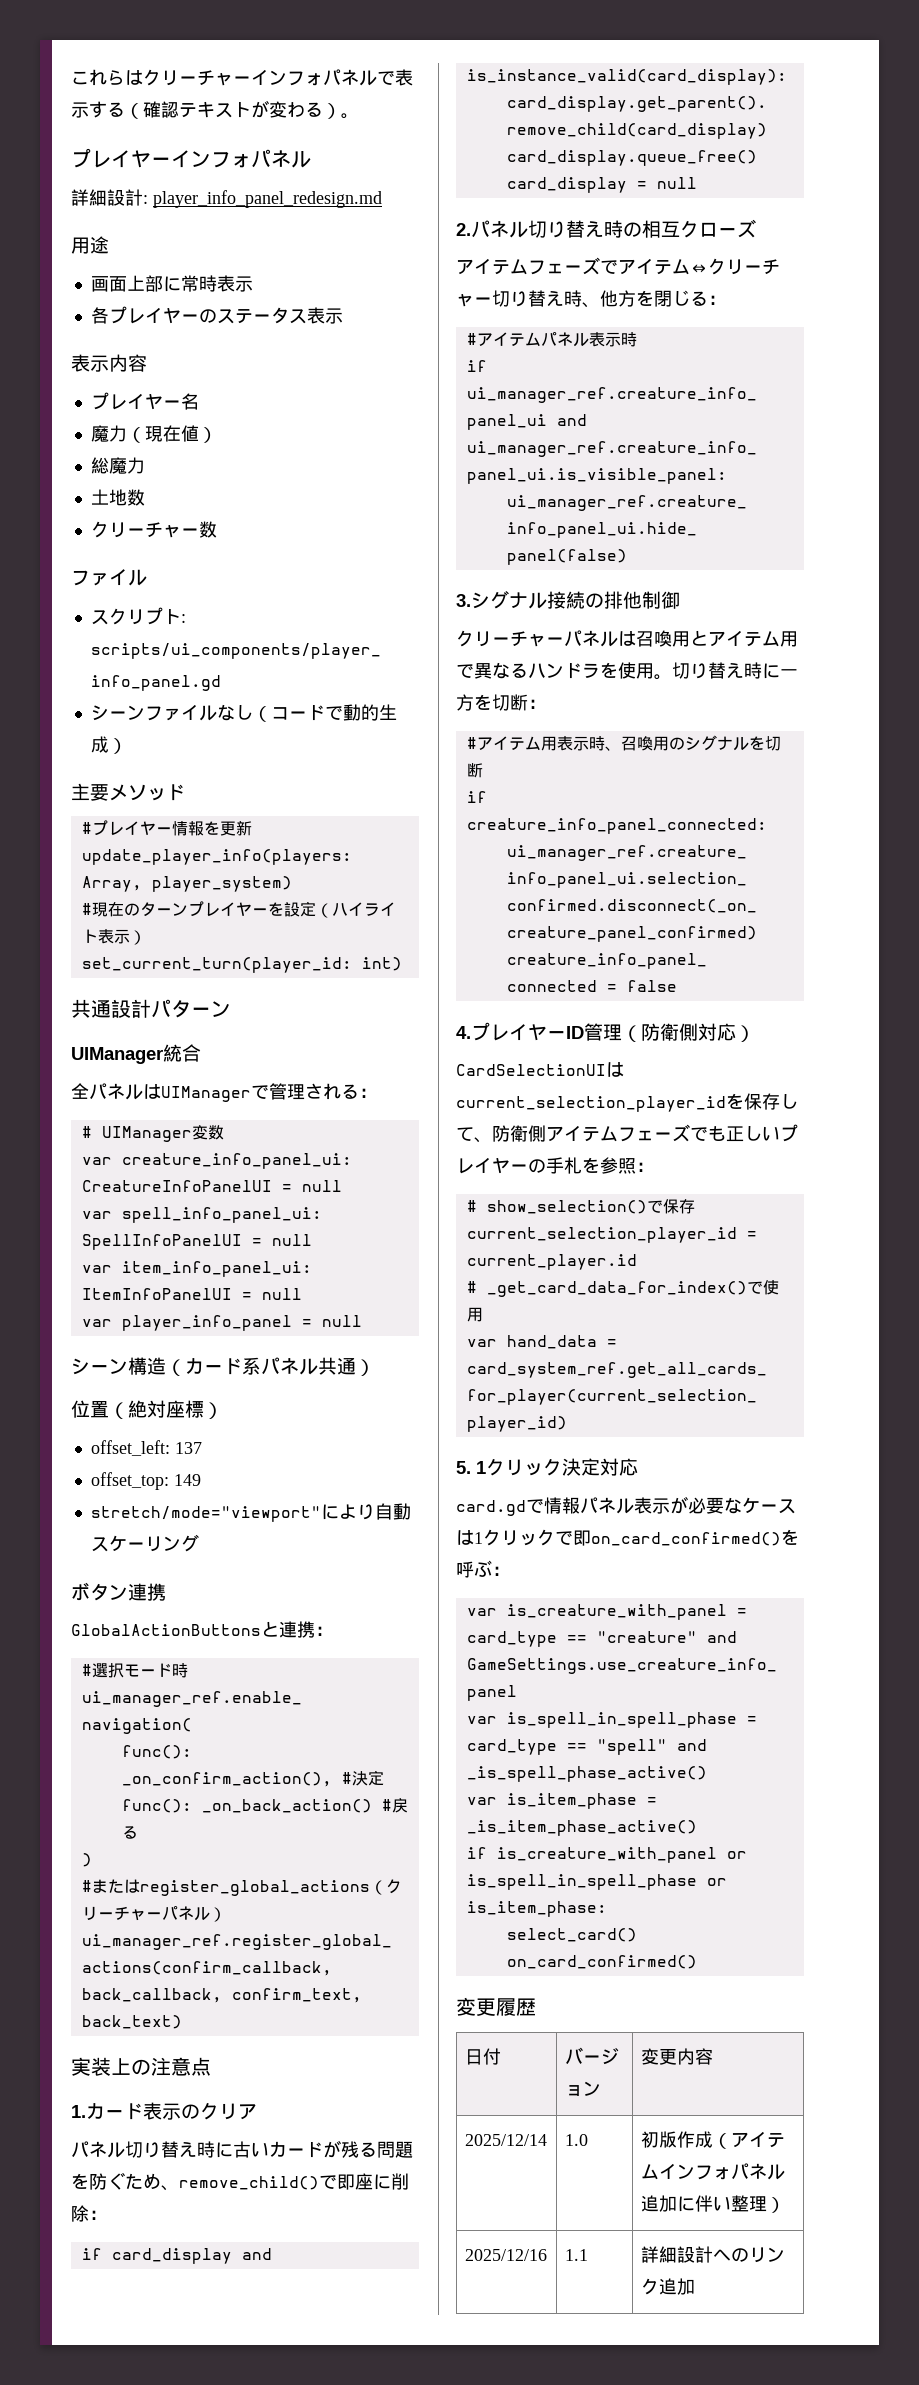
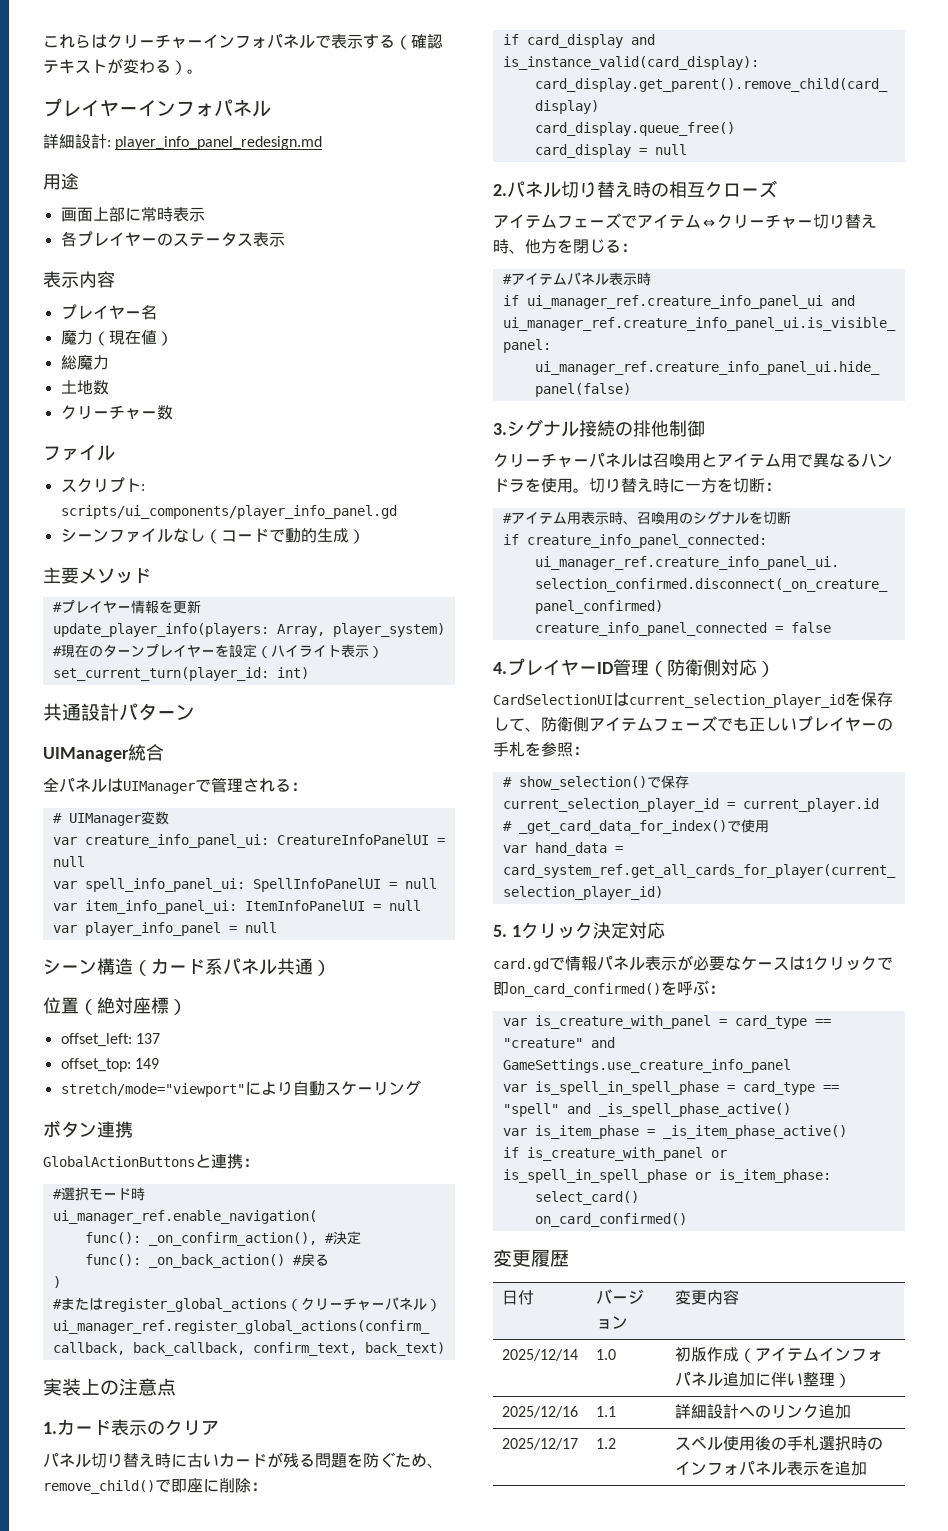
+ 2025/12/17 | 1.2 | スペル使用後の手札選択時のインフォパネル表示を追加

